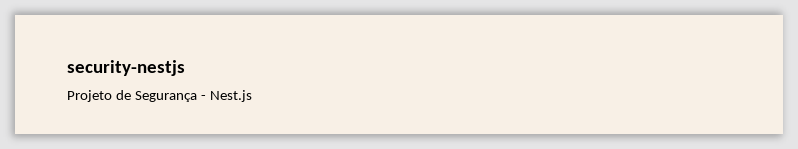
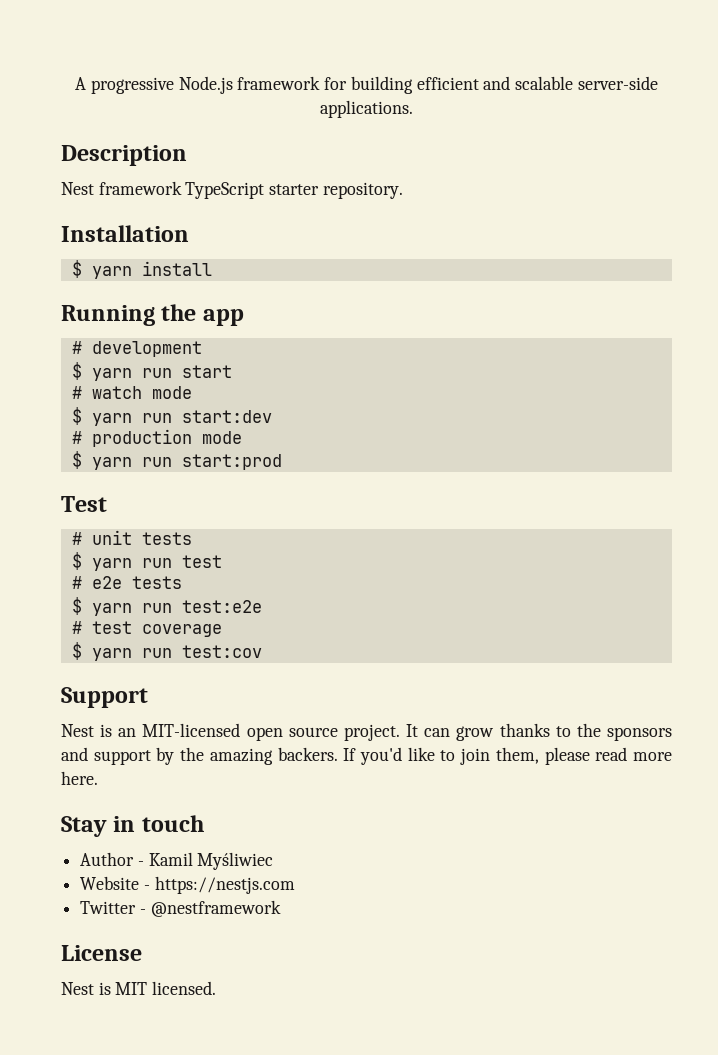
- security-nestjs
- Projeto de Segurança - Nest.js
+ A progressive Node.js framework for building efficient and scalable server-side applications.
+ Description
+ Nest framework TypeScript starter repository.
+ Installation
+ $ yarn install
+ Running the app
+ # development
+ $ yarn run start
+ # watch mode
+ $ yarn run start:dev
+ # production mode
+ $ yarn run start:prod
+ Test
+ # unit tests
+ $ yarn run test
+ # e2e tests
+ $ yarn run test:e2e
+ # test coverage
+ $ yarn run test:cov
+ Support
+ Nest is an MIT-licensed open source project. It can grow thanks to the sponsors and support by the amazing backers. If you'd like to join them, please read more here.
+ Stay in touch
+ Author - Kamil Myśliwiec
+ Website - https://nestjs.com
+ Twitter - @nestframework
+ License
+ Nest is MIT licensed.

